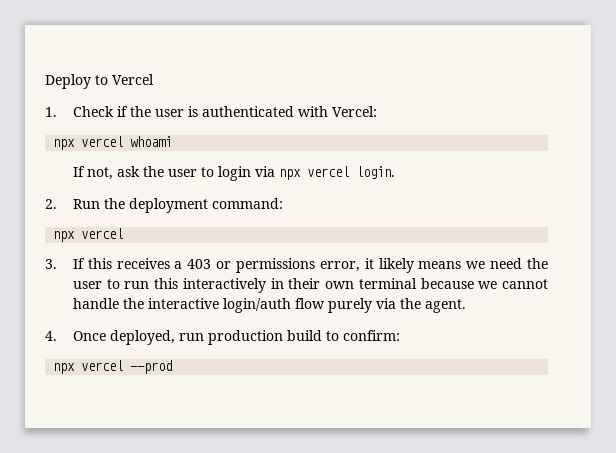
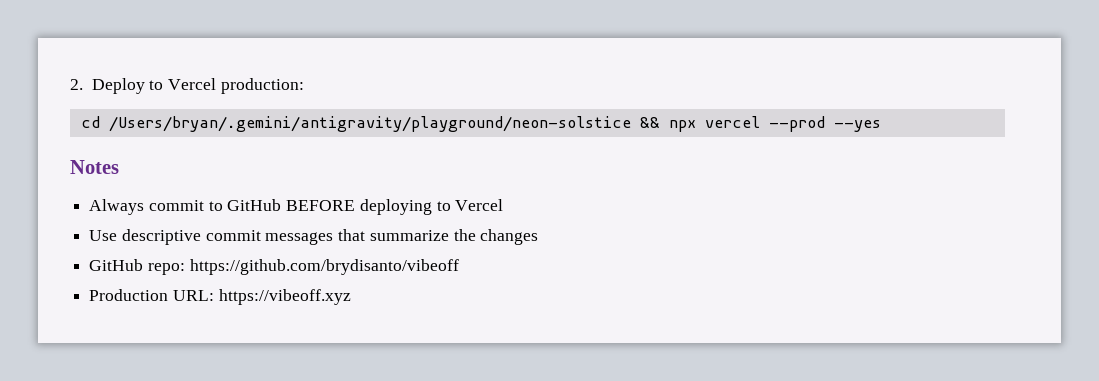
- Deploy to Vercel
- 1. Check if the user is authenticated with Vercel:
- npx vercel whoami
- If not, ask the user to login via npx vercel login.
- 2. Run the deployment command:
- npx vercel
- 3. If this receives a 403 or permissions error, it likely means we need the user to run this interactively in their own terminal because we cannot handle the interactive login/auth flow purely via the agent.
- 4. Once deployed, run production build to confirm:
- npx vercel --prod
+ 2. Deploy to Vercel production:
+ cd /Users/bryan/.gemini/antigravity/playground/neon-solstice && npx vercel --prod --yes
+ Notes
+ Always commit to GitHub BEFORE deploying to Vercel
+ Use descriptive commit messages that summarize the changes
+ GitHub repo: https://github.com/brydisanto/vibeoff
+ Production URL: https://vibeoff.xyz

